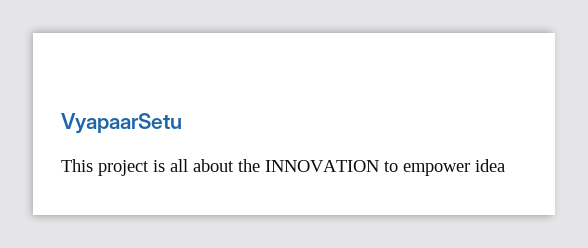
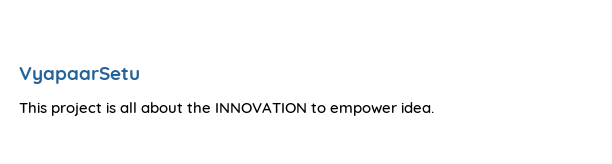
- This project is all about the INNOVATION to empower idea
+ This project is all about the INNOVATION to empower idea.

